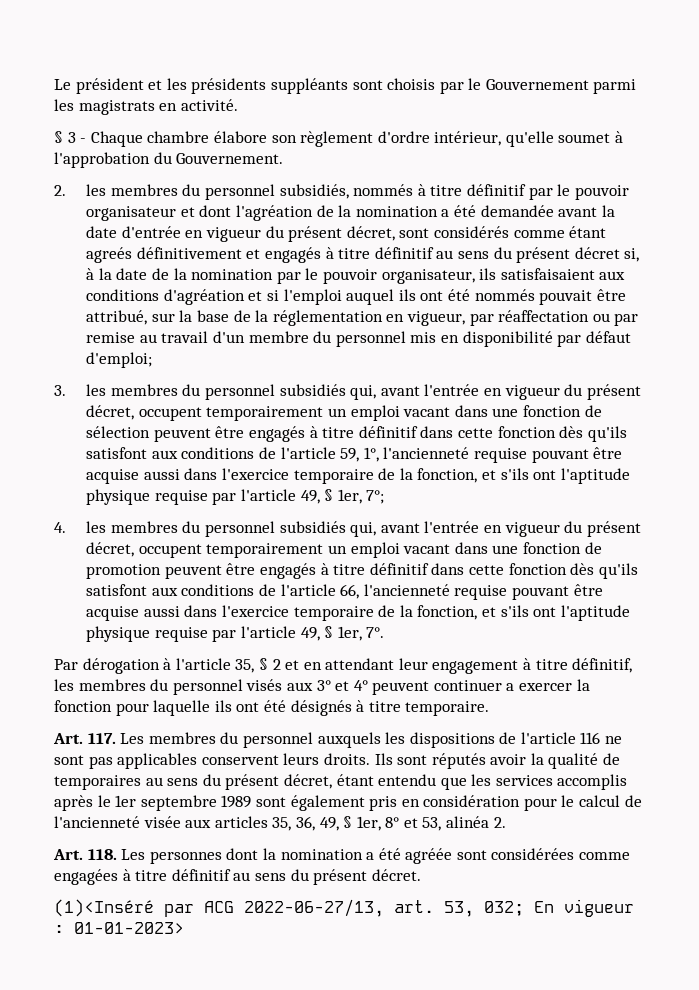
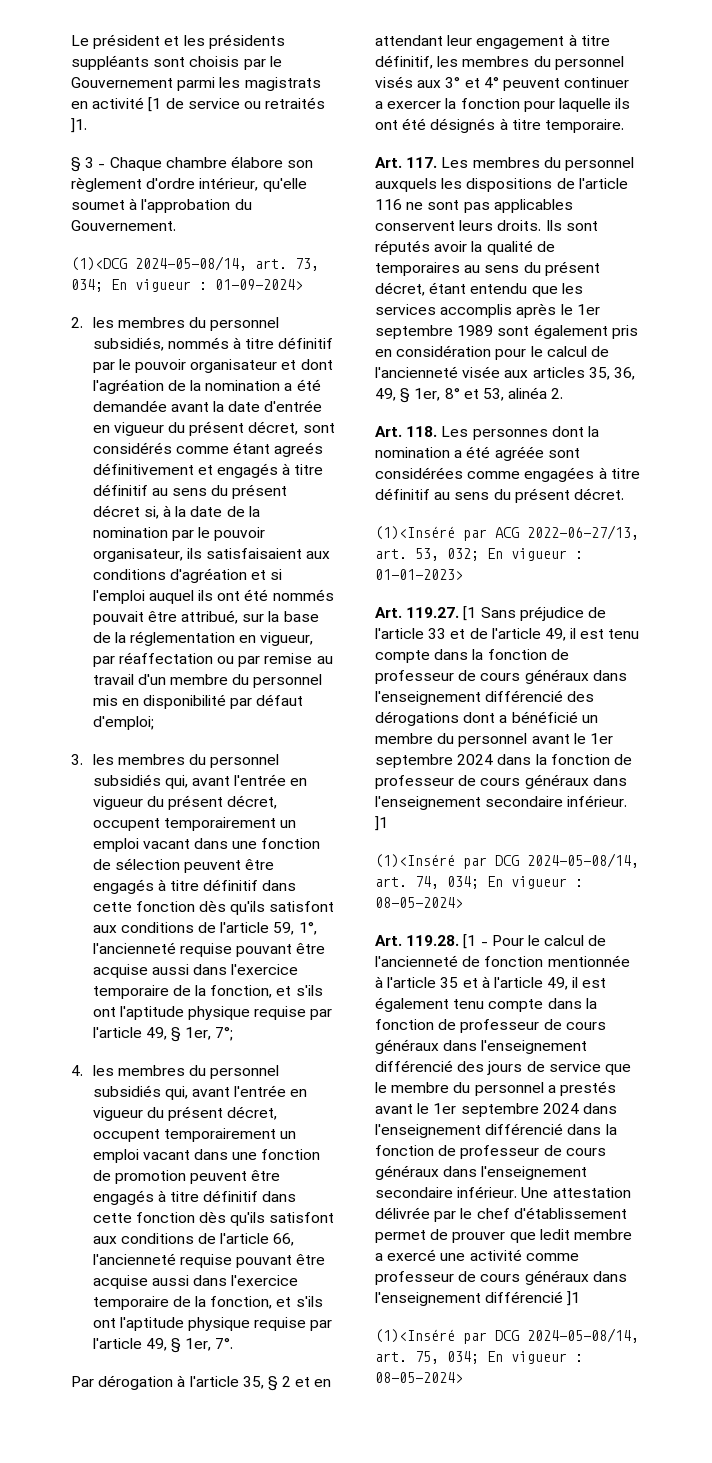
- Le président et les présidents suppléants sont choisis par le Gouvernement parmi les magistrats en activité.
+ Le président et les présidents suppléants sont choisis par le Gouvernement parmi les magistrats en activité [1 de service ou retraités ]1.
+ (1)<DCG 2024-05-08/14, art. 73, 034; En vigueur : 01-09-2024>
+ Art. 119.27. [1 Sans préjudice de l'article 33 et de l'article 49, il est tenu compte dans la fonction de professeur de cours généraux dans l'enseignement différencié des dérogations dont a bénéficié un membre du personnel avant le 1er septembre 2024 dans la fonction de professeur de cours généraux dans l'enseignement secondaire inférieur. ]1
+ (1)<Inséré par DCG 2024-05-08/14, art. 74, 034; En vigueur : 08-05-2024>
+ Art. 119.28. [1 - Pour le calcul de l'ancienneté de fonction mentionnée à l'article 35 et à l'article 49, il est également tenu compte dans la fonction de professeur de cours généraux dans l'enseignement différencié des jours de service que le membre du personnel a prestés avant le 1er septembre 2024 dans l'enseignement différencié dans la fonction de professeur de cours généraux dans l'enseignement secondaire inférieur. Une attestation délivrée par le chef d'établissement permet de prouver que ledit membre a exercé une activité comme professeur de cours généraux dans l'enseignement différencié ]1
+ (1)<Inséré par DCG 2024-05-08/14, art. 75, 034; En vigueur : 08-05-2024>

